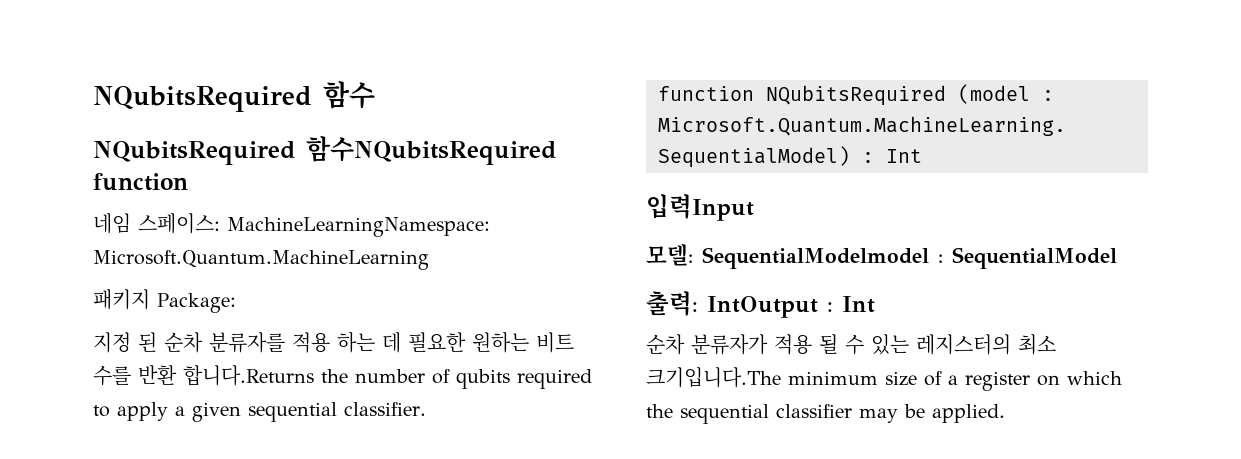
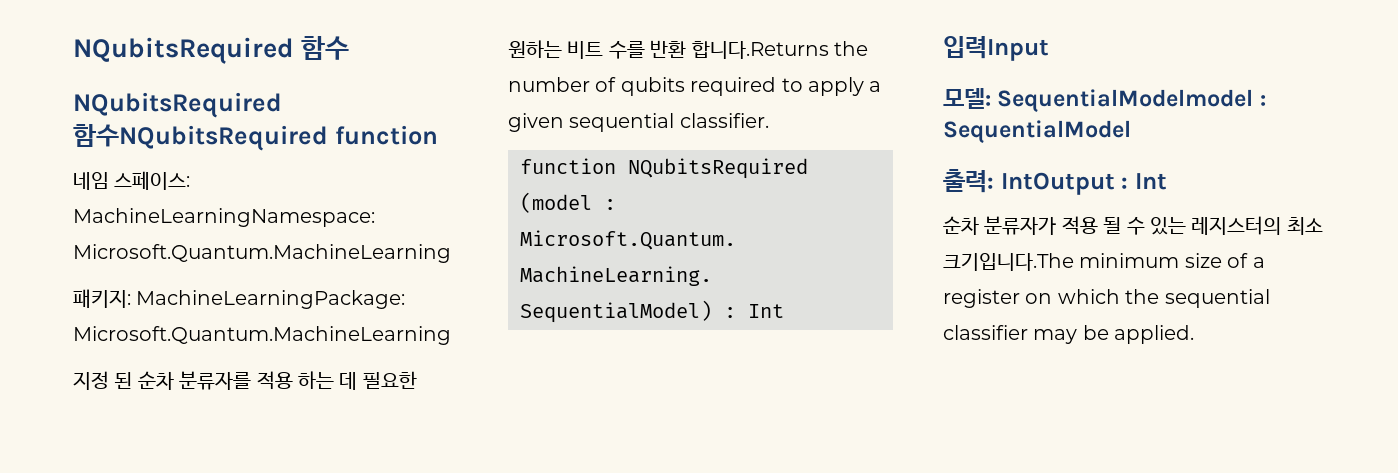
- 패키지 Package:
+ 패키지: MachineLearningPackage: Microsoft.Quantum.MachineLearning

